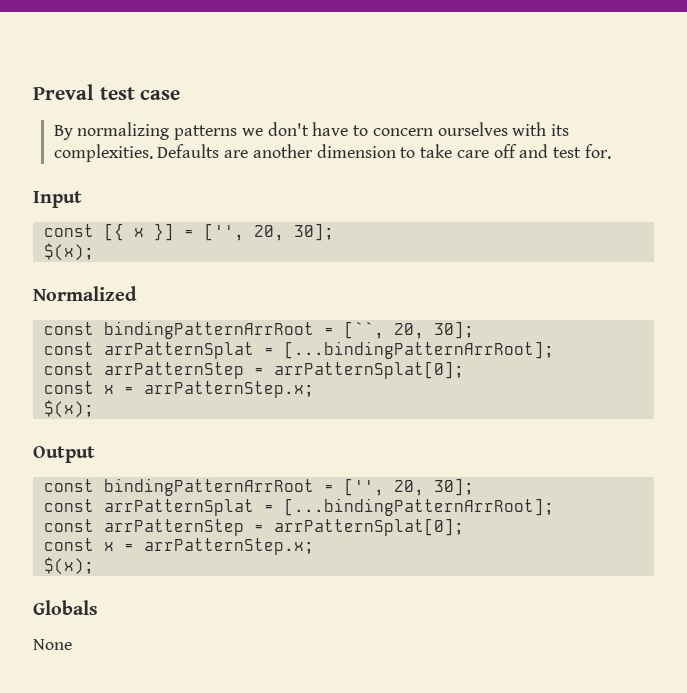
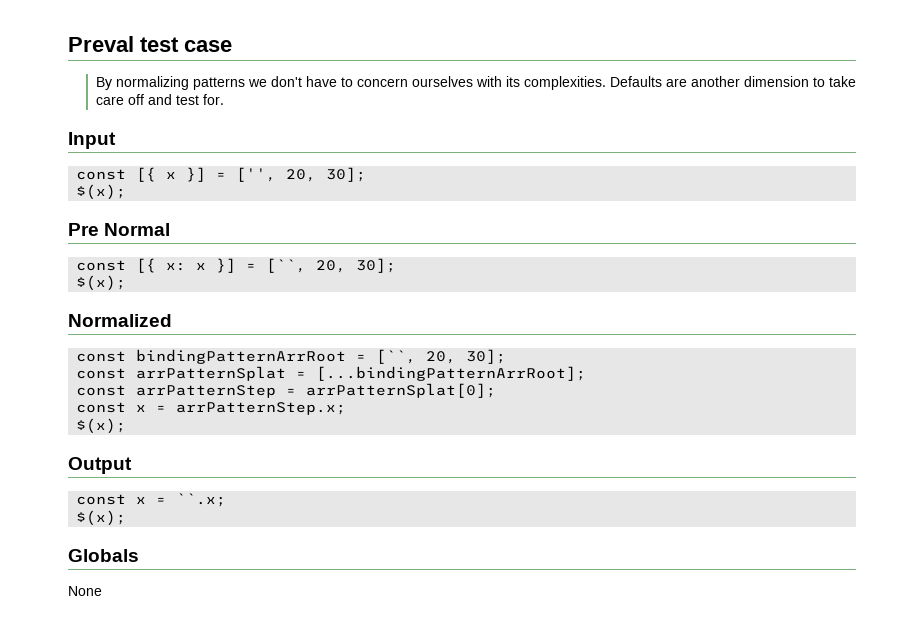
+ Pre Normal
+ const [{ x: x }] = [``, 20, 30];
+ $(x);
  Output
- const bindingPatternArrRoot = ['', 20, 30];
- const arrPatternSplat = [...bindingPatternArrRoot];
- const arrPatternStep = arrPatternSplat[0];
- const x = arrPatternStep.x;
+ const x = ``.x;

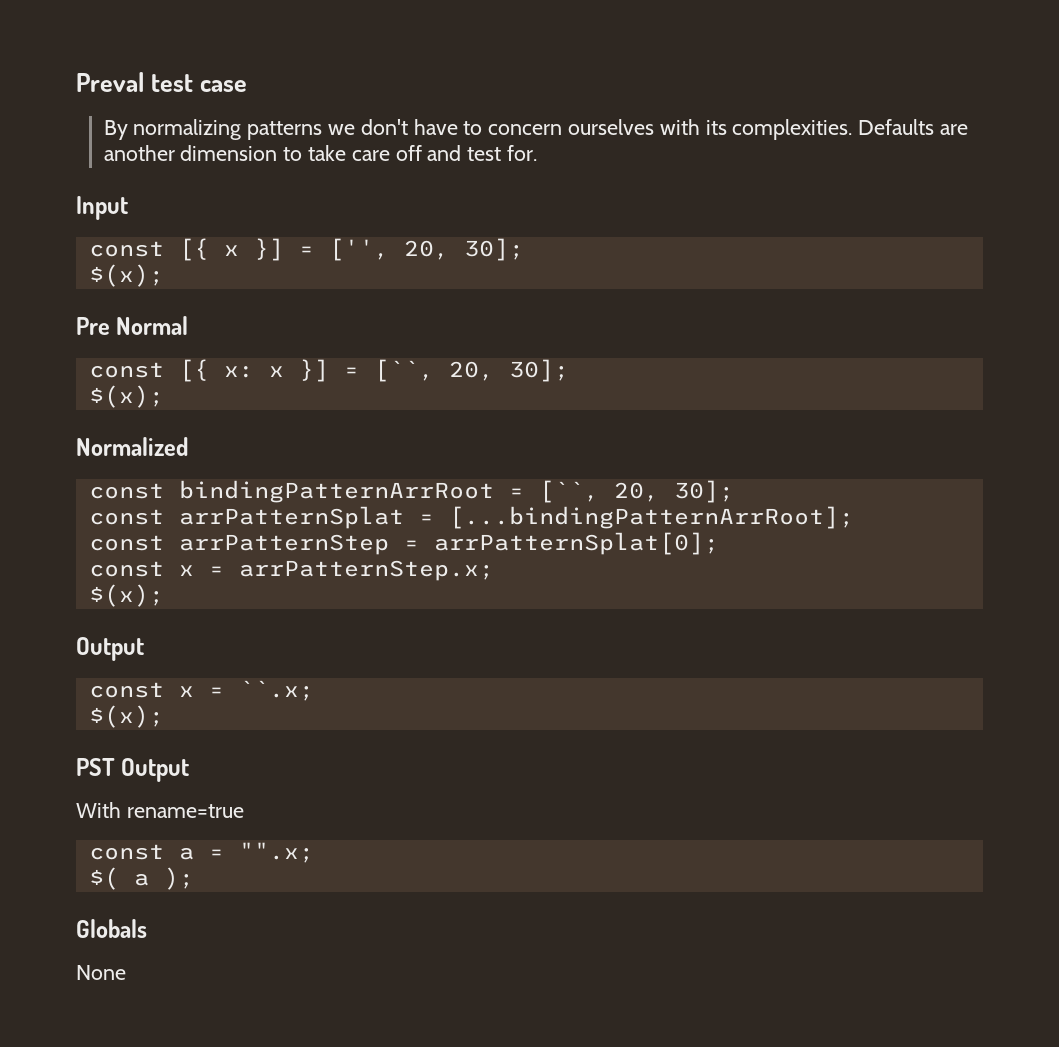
+ PST Output
+ With rename=true
+ const a = "".x;
+ $( a );

